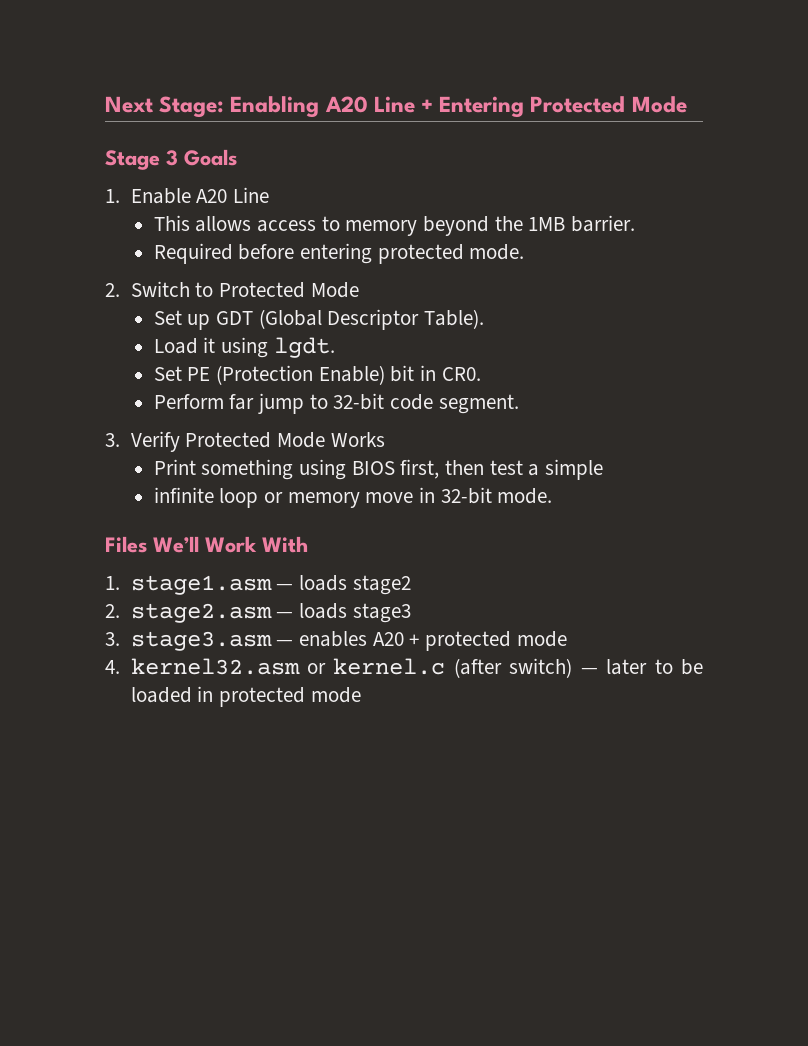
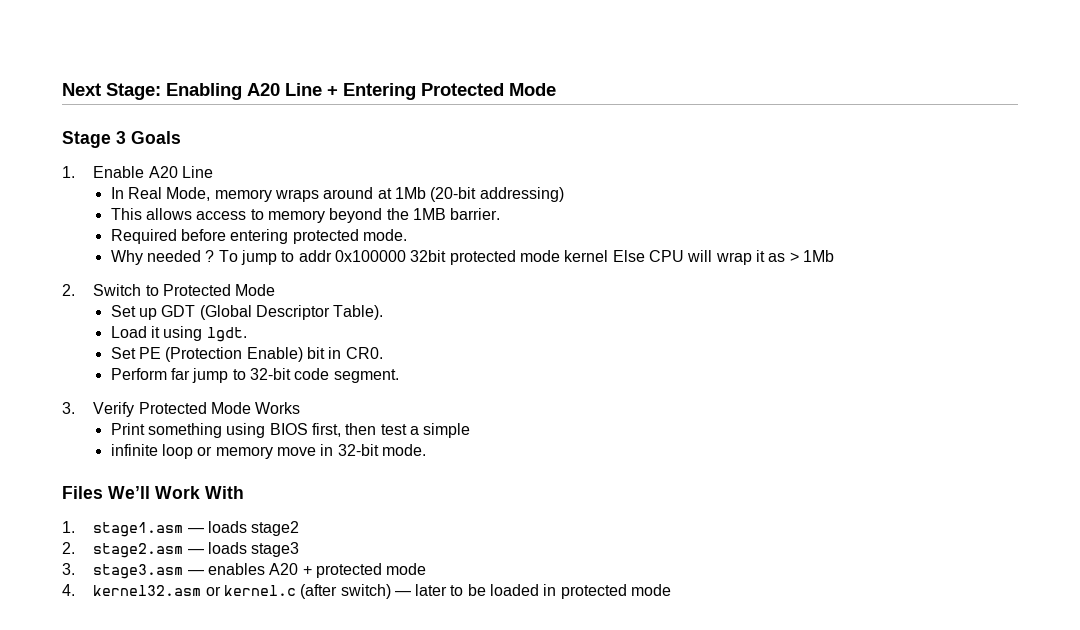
+ In Real Mode, memory wraps around at 1Mb (20-bit addressing)
+ Why needed ? To jump to addr 0x100000 32bit protected mode kernel Else CPU will wrap it as > 1Mb

